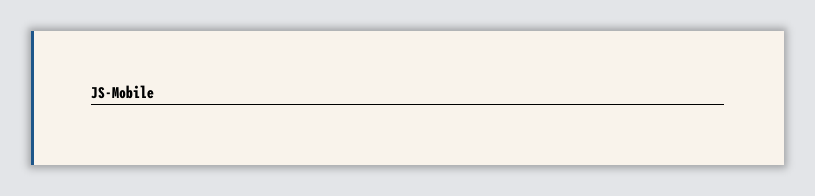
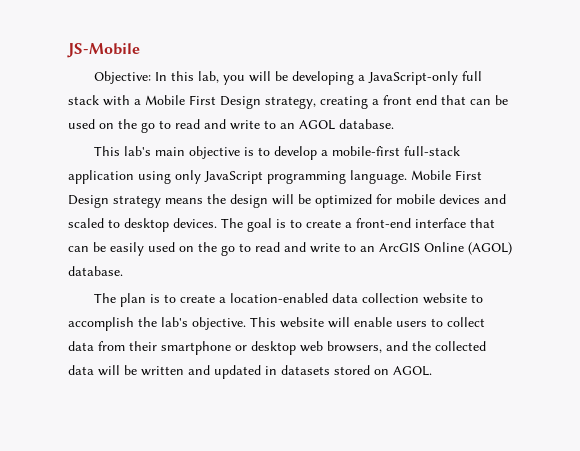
+ Objective: In this lab, you will be developing a JavaScript-only full stack with a Mobile First Design strategy, creating a front end that can be used on the go to read and write to an AGOL database.
+ This lab's main objective is to develop a mobile-first full-stack application using only JavaScript programming language. Mobile First Design strategy means the design will be optimized for mobile devices and scaled to desktop devices. The goal is to create a front-end interface that can be easily used on the go to read and write to an ArcGIS Online (AGOL) database.
+ The plan is to create a location-enabled data collection website to accomplish the lab's objective. This website will enable users to collect data from their smartphone or desktop web browsers, and the collected data will be written and updated in datasets stored on AGOL.

